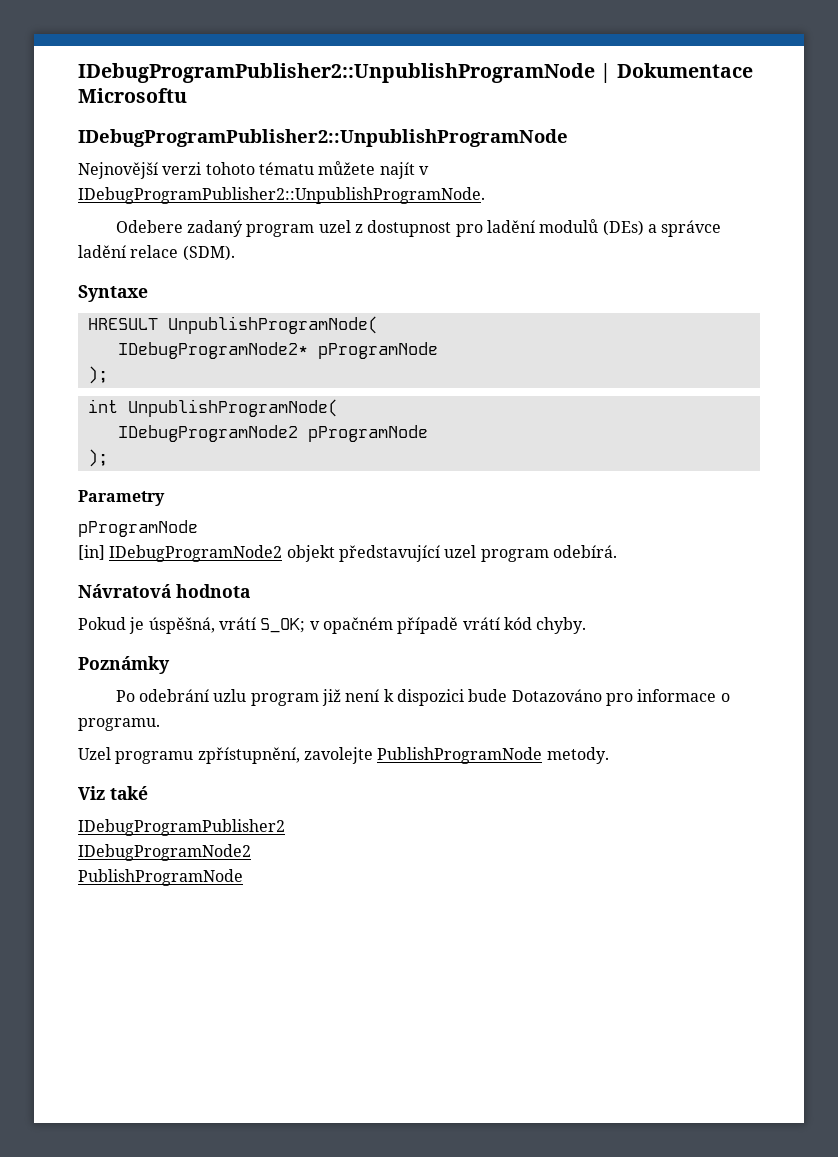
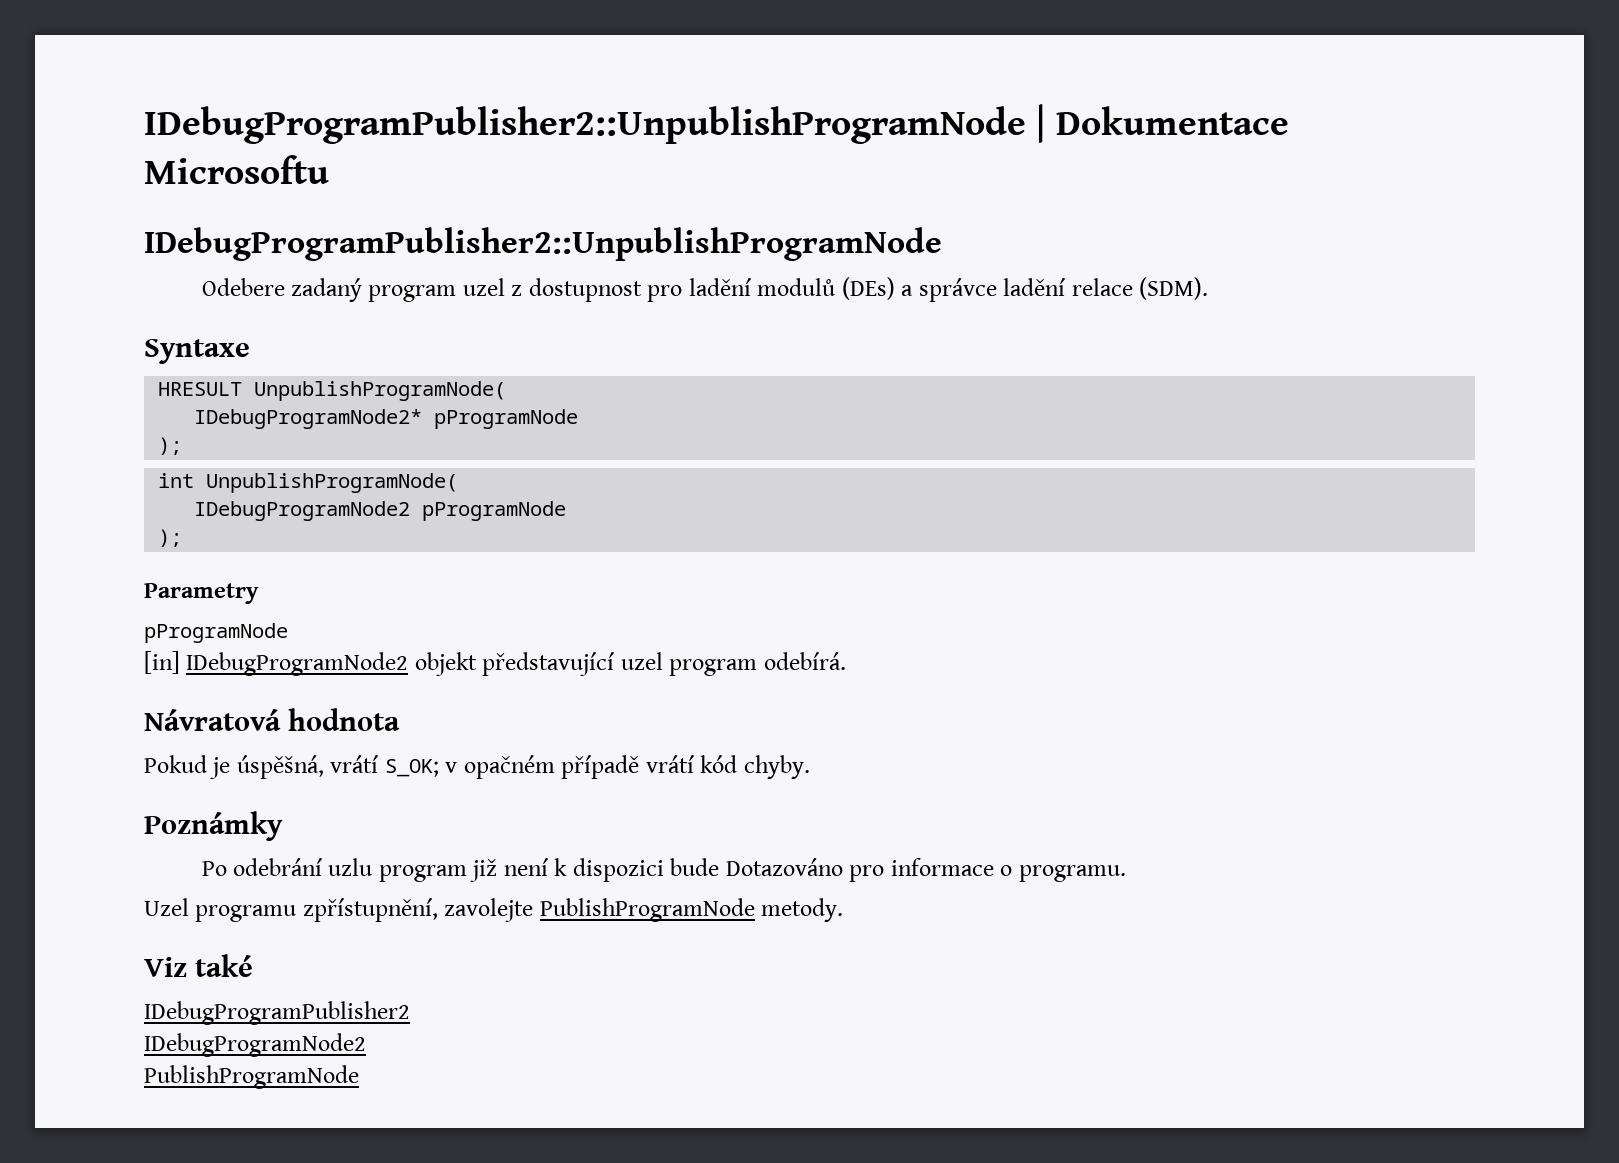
- Nejnovější verzi tohoto tématu můžete najít v IDebugProgramPublisher2::UnpublishProgramNode.

